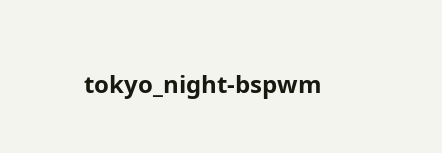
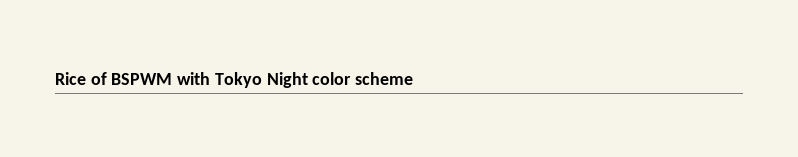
- tokyo_night-bspwm
+ Rice of BSPWM with Tokyo Night color scheme

